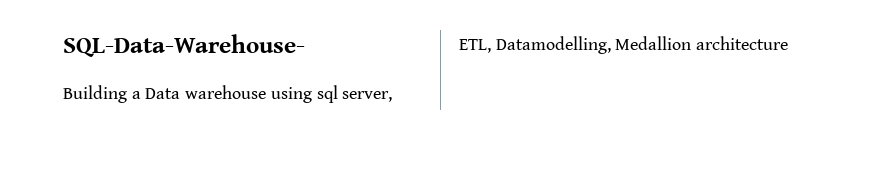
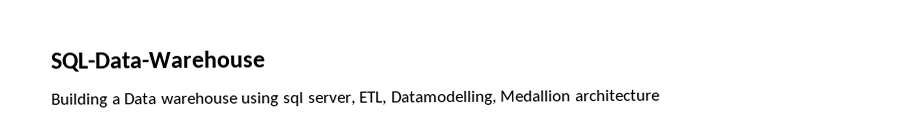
- SQL-Data-Warehouse-
+ SQL-Data-Warehouse

